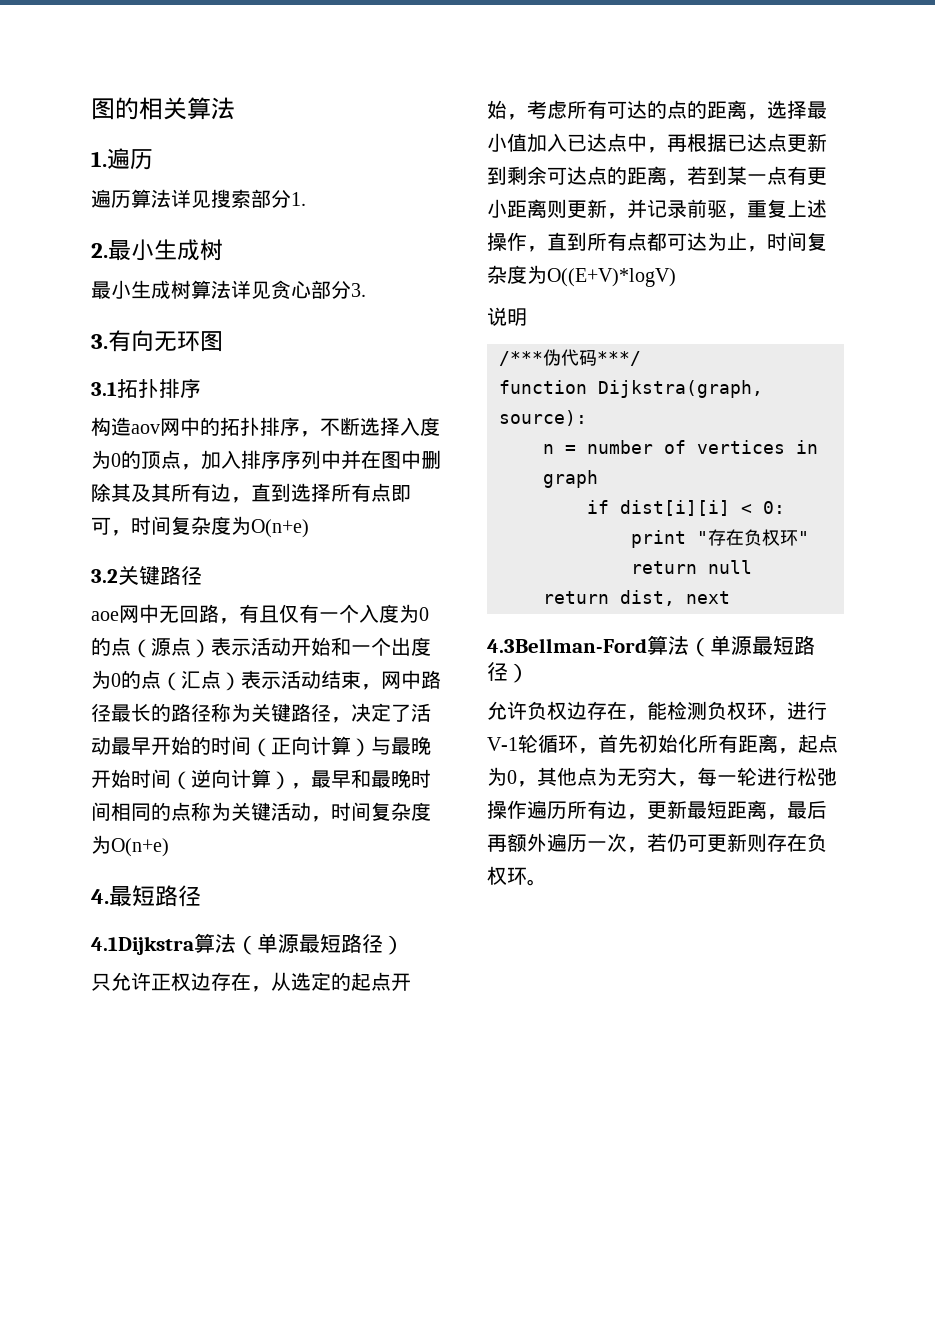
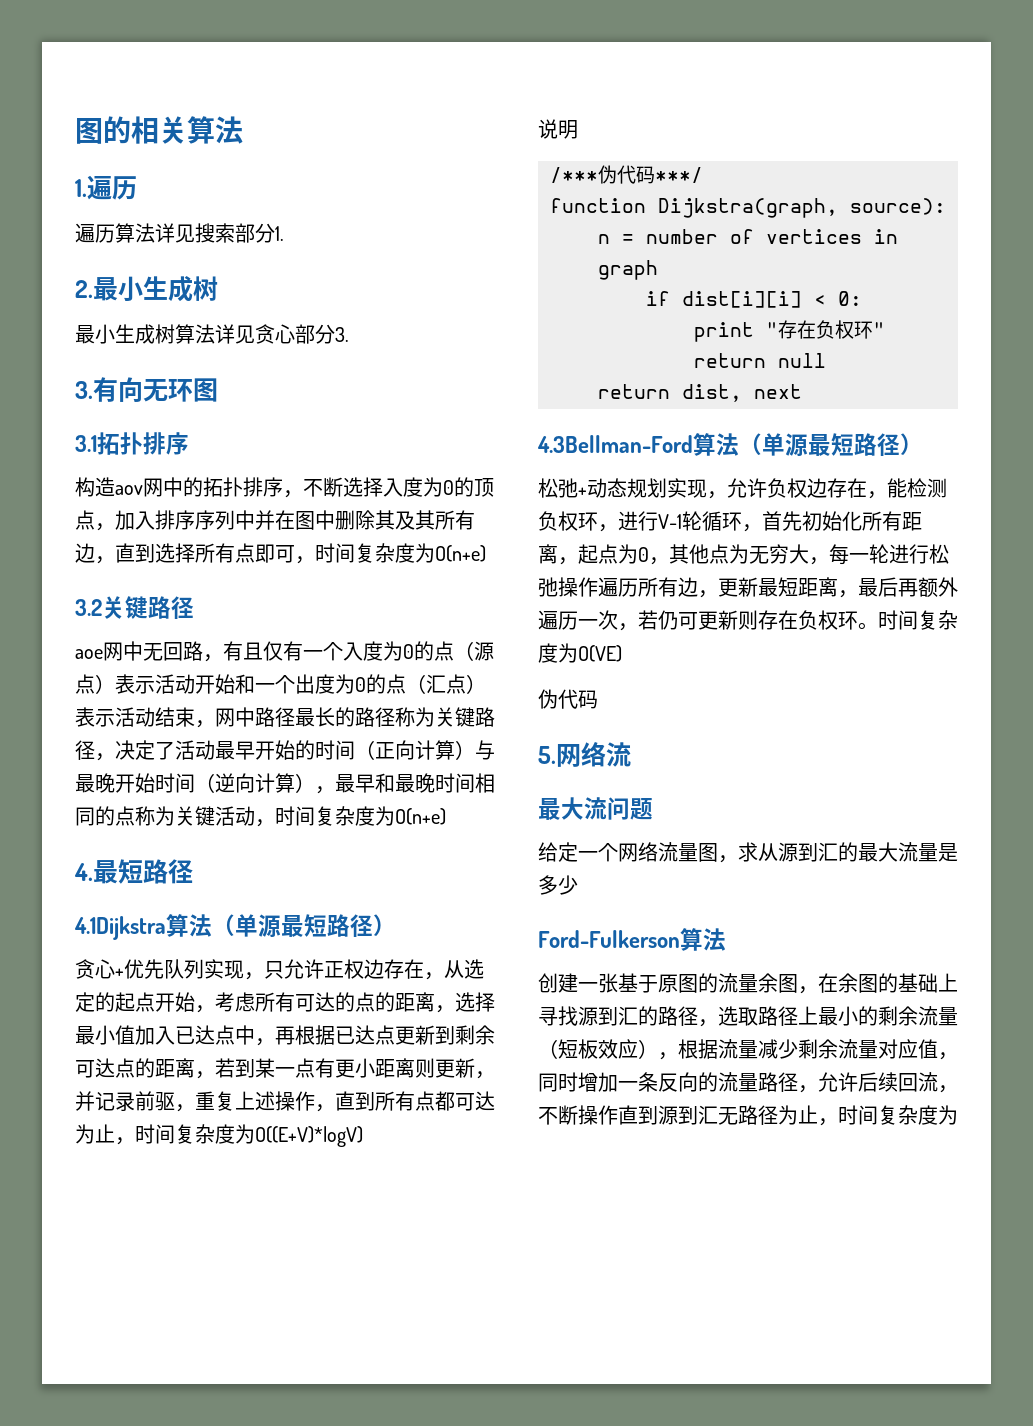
- 只允许正权边存在，从选定的起点开始，考虑所有可达的点的距离，选择最小值加入已达点中，再根据已达点更新到剩余可达点的距离，若到某一点有更小距离则更新，并记录前驱，重复上述操作，直到所有点都可达为止，时间复杂度为O((E+V)*logV)
+ 贪心+优先队列实现，只允许正权边存在，从选定的起点开始，考虑所有可达的点的距离，选择最小值加入已达点中，再根据已达点更新到剩余可达点的距离，若到某一点有更小距离则更新，并记录前驱，重复上述操作，直到所有点都可达为止，时间复杂度为O((E+V)*logV)
- 允许负权边存在，能检测负权环，进行V-1轮循环，首先初始化所有距离，起点为0，其他点为无穷大，每一轮进行松弛操作遍历所有边，更新最短距离，最后再额外遍历一次，若仍可更新则存在负权环。
+ 松弛+动态规划实现，允许负权边存在，能检测负权环，进行V-1轮循环，首先初始化所有距离，起点为0，其他点为无穷大，每一轮进行松弛操作遍历所有边，更新最短距离，最后再额外遍历一次，若仍可更新则存在负权环。
+ 时间复杂度为O(VE)
+ 伪代码
+ 5.网络流
+ 最大流问题
+ 给定一个网络流量图，求从源到汇的最大流量是多少
+ Ford-Fulkerson算法
+ 创建一张基于原图的流量余图，在余图的基础上寻找源到汇的路径，选取路径上最小的剩余流量（短板效应），根据流量减少剩余流量对应值，同时增加一条反向的流量路径，允许后续回流，不断操作直到源到汇无路径为止，时间复杂度为

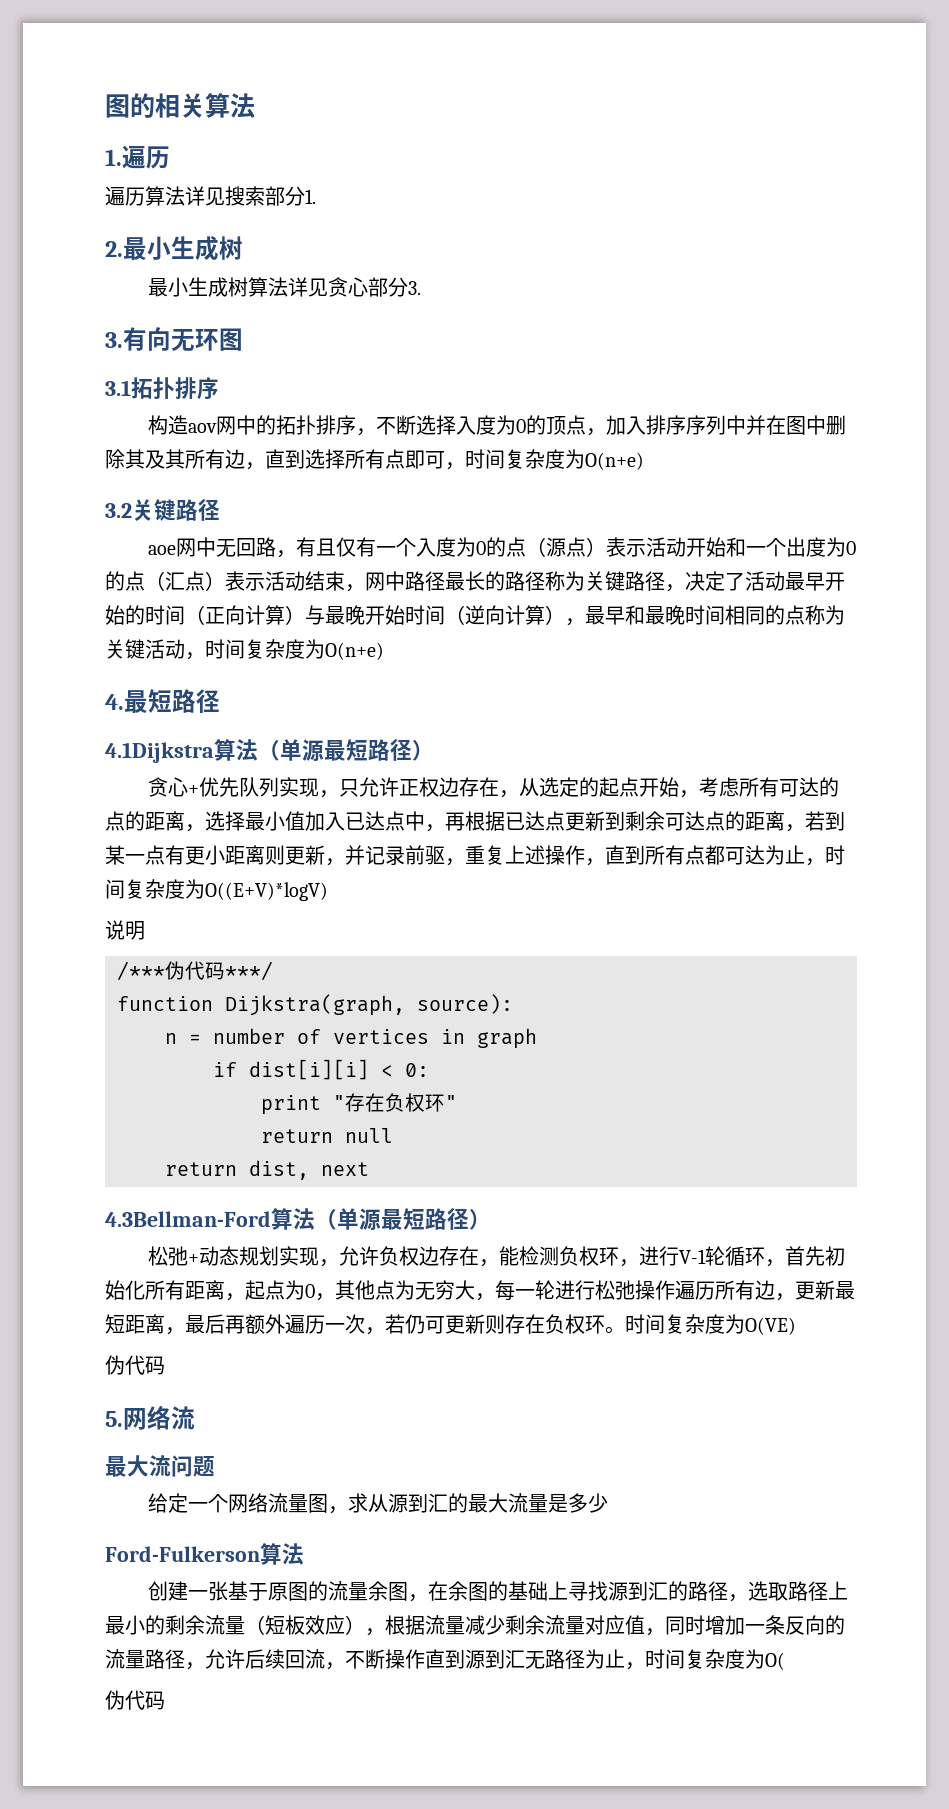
- 创建一张基于原图的流量余图，在余图的基础上寻找源到汇的路径，选取路径上最小的剩余流量（短板效应），根据流量减少剩余流量对应值，同时增加一条反向的流量路径，允许后续回流，不断操作直到源到汇无路径为止，时间复杂度为
+ 创建一张基于原图的流量余图，在余图的基础上寻找源到汇的路径，选取路径上最小的剩余流量（短板效应），根据流量减少剩余流量对应值，同时增加一条反向的流量路径，允许后续回流，不断操作直到源到汇无路径为止，时间复杂度为O(
+ 伪代码

